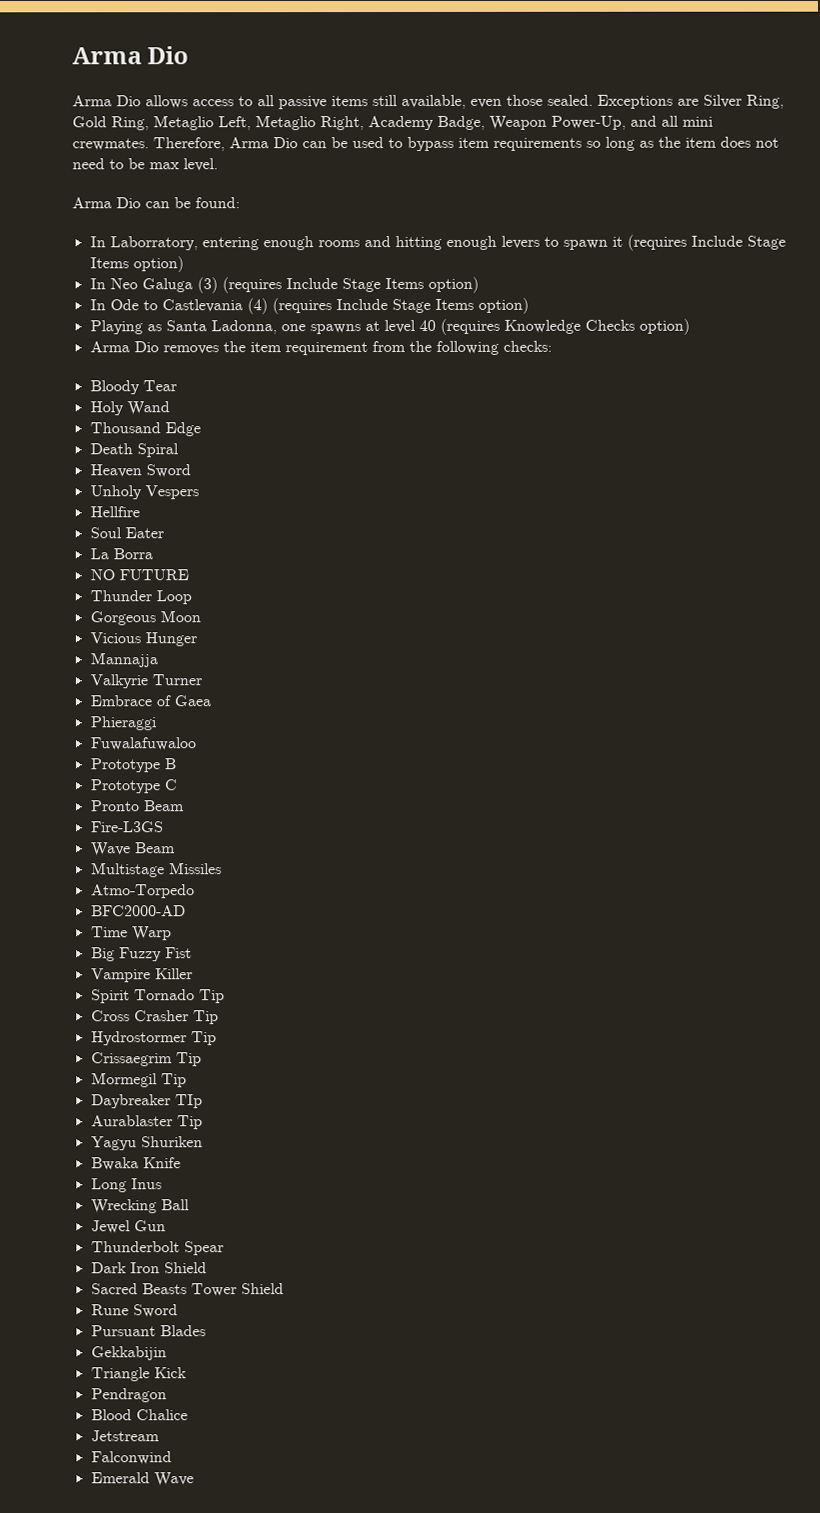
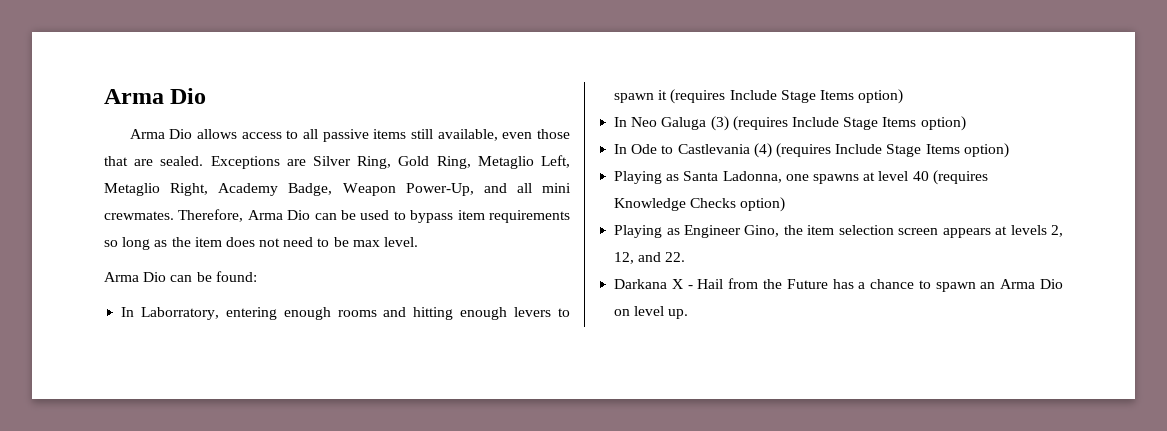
- Arma Dio allows access to all passive items still available, even those sealed.
+ Arma Dio allows access to all passive items still available, even those that are sealed.
- Arma Dio removes the item requirement from the following checks:
- Bloody Tear
- Holy Wand
- Thousand Edge
- Death Spiral
- Heaven Sword
- Unholy Vespers
- Hellfire
- Soul Eater
- La Borra
- NO FUTURE
- Thunder Loop
- Gorgeous Moon
- Vicious Hunger
- Mannajja
- Valkyrie Turner
- Embrace of Gaea
- Phieraggi
- Fuwalafuwaloo
- Prototype B
- Prototype C
- Pronto Beam
- Fire-L3GS
- Wave Beam
- Multistage Missiles
- Atmo-Torpedo
- BFC2000-AD
- Time Warp
- Big Fuzzy Fist
- Vampire Killer
- Spirit Tornado Tip
- Cross Crasher Tip
- Hydrostormer Tip
- Crissaegrim Tip
- Mormegil Tip
- Daybreaker TIp
- Aurablaster Tip
- Yagyu Shuriken
- Bwaka Knife
- Long Inus
- Wrecking Ball
- Jewel Gun
- Thunderbolt Spear
- Dark Iron Shield
- Sacred Beasts Tower Shield
- Rune Sword
- Pursuant Blades
- Gekkabijin
- Triangle Kick
- Pendragon
- Blood Chalice
- Jetstream
- Falconwind
- Emerald Wave
+ Playing as Engineer Gino, the item selection screen appears at levels 2, 12, and 22.
+ Darkana X - Hail from the Future has a chance to spawn an Arma Dio on level up.

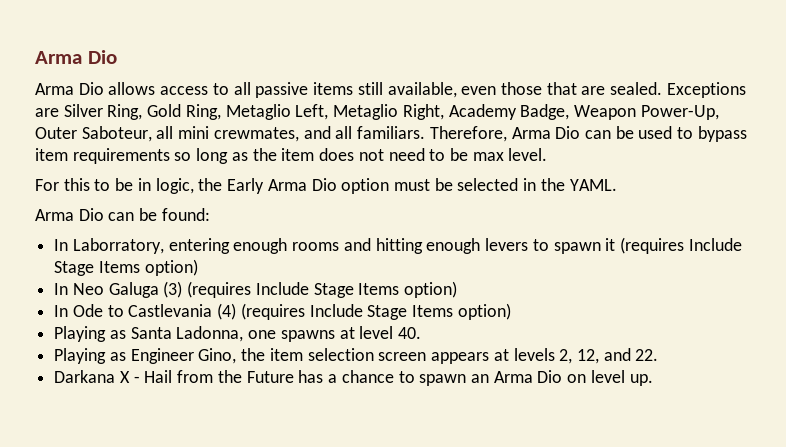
- Exceptions are Silver Ring, Gold Ring, Metaglio Left, Metaglio Right, Academy Badge, Weapon Power-Up, and all mini crewmates.
+ Exceptions are Silver Ring, Gold Ring, Metaglio Left, Metaglio Right, Academy Badge, Weapon Power-Up, Outer Saboteur, all mini crewmates, and all familiars.
+ For this to be in logic, the Early Arma Dio option must be selected in the YAML.
- Playing as Santa Ladonna, one spawns at level 40 (requires Knowledge Checks option)
+ Playing as Santa Ladonna, one spawns at level 40.

